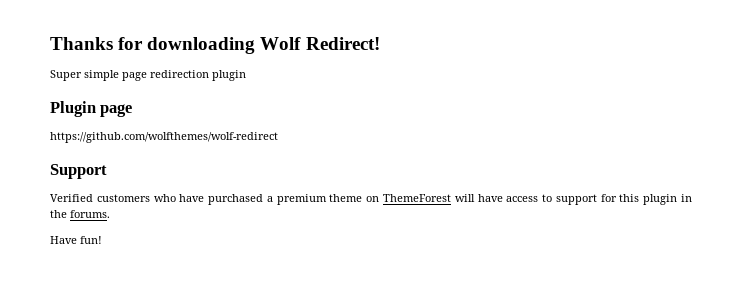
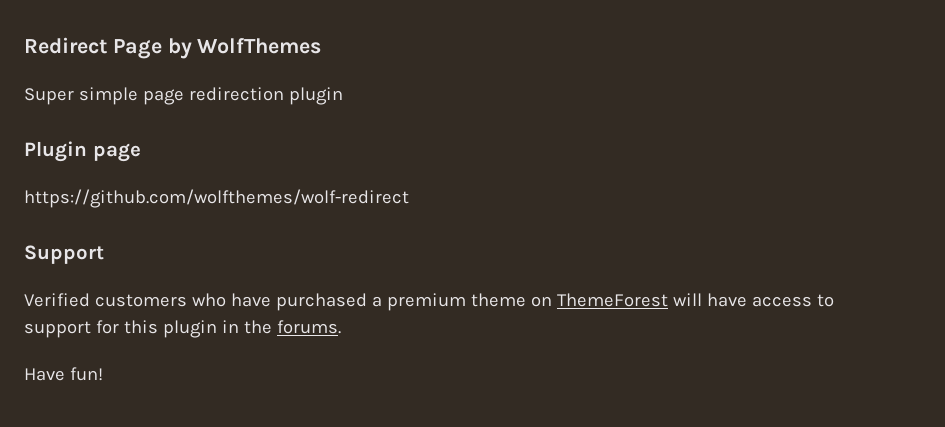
- Thanks for downloading Wolf Redirect!
+ Redirect Page by WolfThemes

